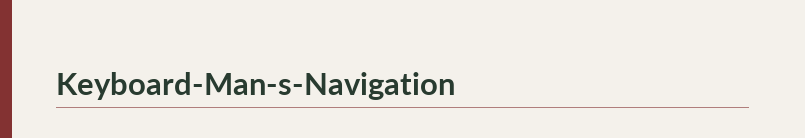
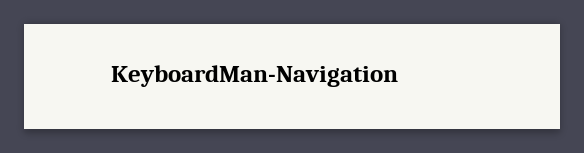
- Keyboard-Man-s-Navigation
+ KeyboardMan-Navigation

